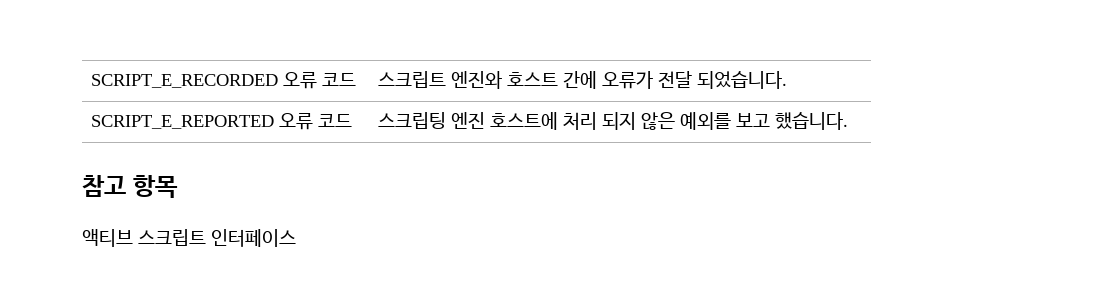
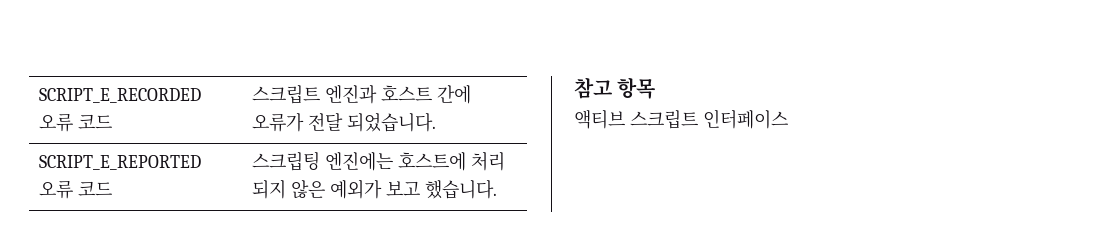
- SCRIPT_E_RECORDED 오류 코드 | 스크립트 엔진와 호스트 간에 오류가 전달 되었습니다.
+ SCRIPT_E_RECORDED 오류 코드 | 스크립트 엔진과 호스트 간에 오류가 전달 되었습니다.
- SCRIPT_E_REPORTED 오류 코드 | 스크립팅 엔진 호스트에 처리 되지 않은 예외를 보고 했습니다.
+ SCRIPT_E_REPORTED 오류 코드 | 스크립팅 엔진에는 호스트에 처리 되지 않은 예외가 보고 했습니다.

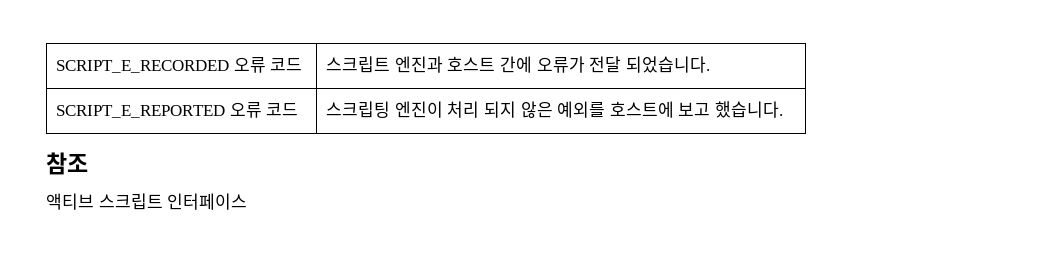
- SCRIPT_E_REPORTED 오류 코드 | 스크립팅 엔진에는 호스트에 처리 되지 않은 예외가 보고 했습니다.
+ SCRIPT_E_REPORTED 오류 코드 | 스크립팅 엔진이 처리 되지 않은 예외를 호스트에 보고 했습니다.
- 참고 항목
+ 참조

